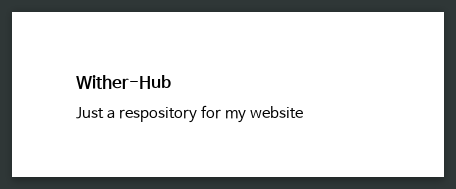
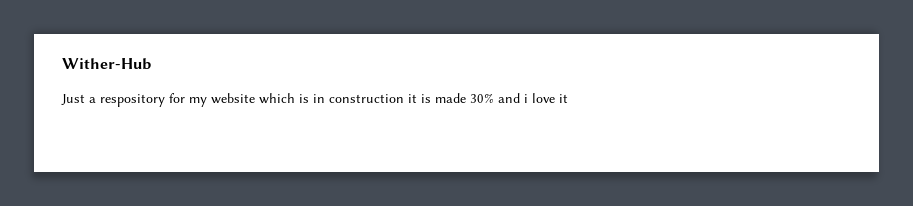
- Just a respository for my website
+ Just a respository for my website which is in construction it is made 30% and i love it

